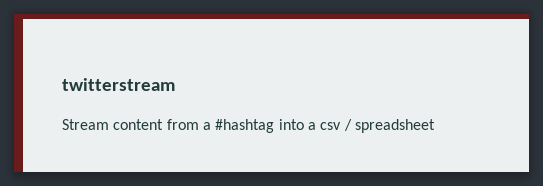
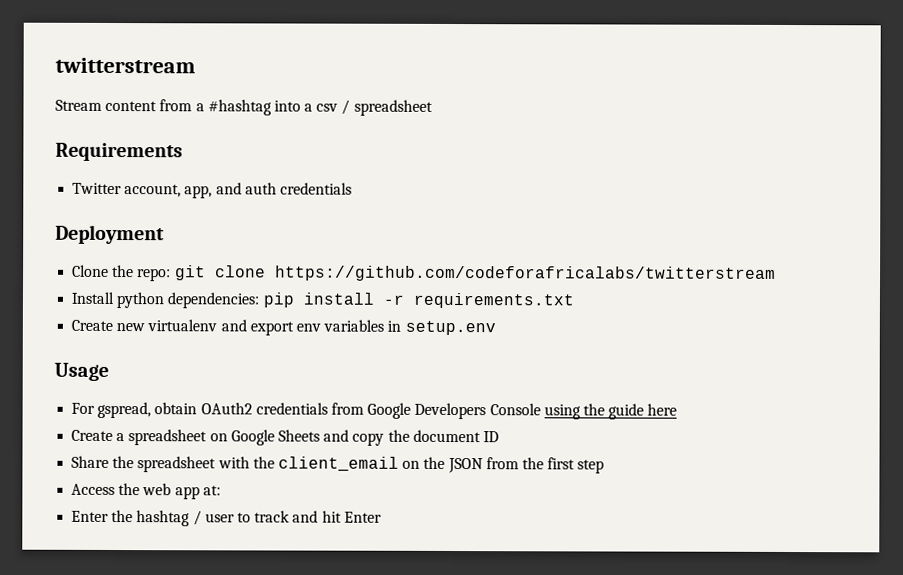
+ Requirements
+ Twitter account, app, and auth credentials
+ Deployment
+ Clone the repo: git clone https://github.com/codeforafricalabs/twitterstream
+ Install python dependencies: pip install -r requirements.txt
+ Create new virtualenv and export env variables in setup.env
+ Usage
+ For gspread, obtain OAuth2 credentials from Google Developers Console using the guide here
+ Create a spreadsheet on Google Sheets and copy the document ID
+ Share the spreadsheet with the client_email on the JSON from the first step
+ Access the web app at:
+ Enter the hashtag / user to track and hit Enter

